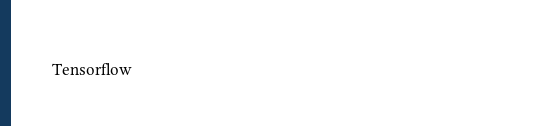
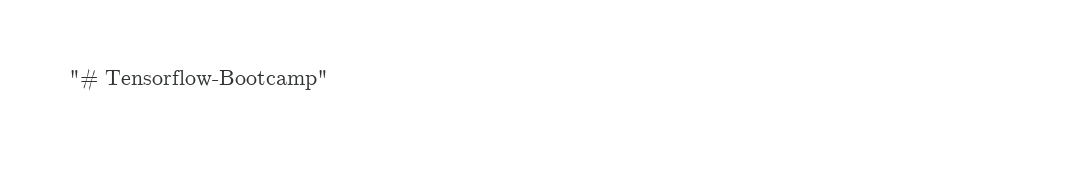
- Tensorflow
+ "# Tensorflow-Bootcamp"

